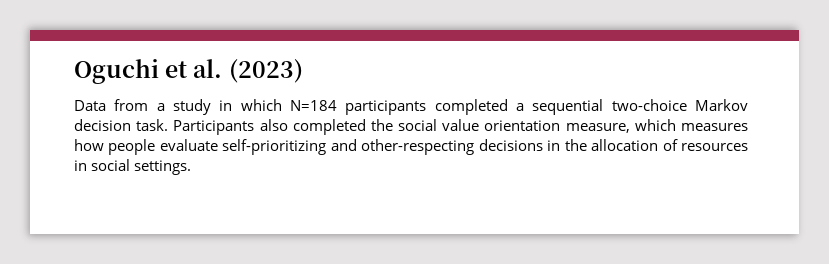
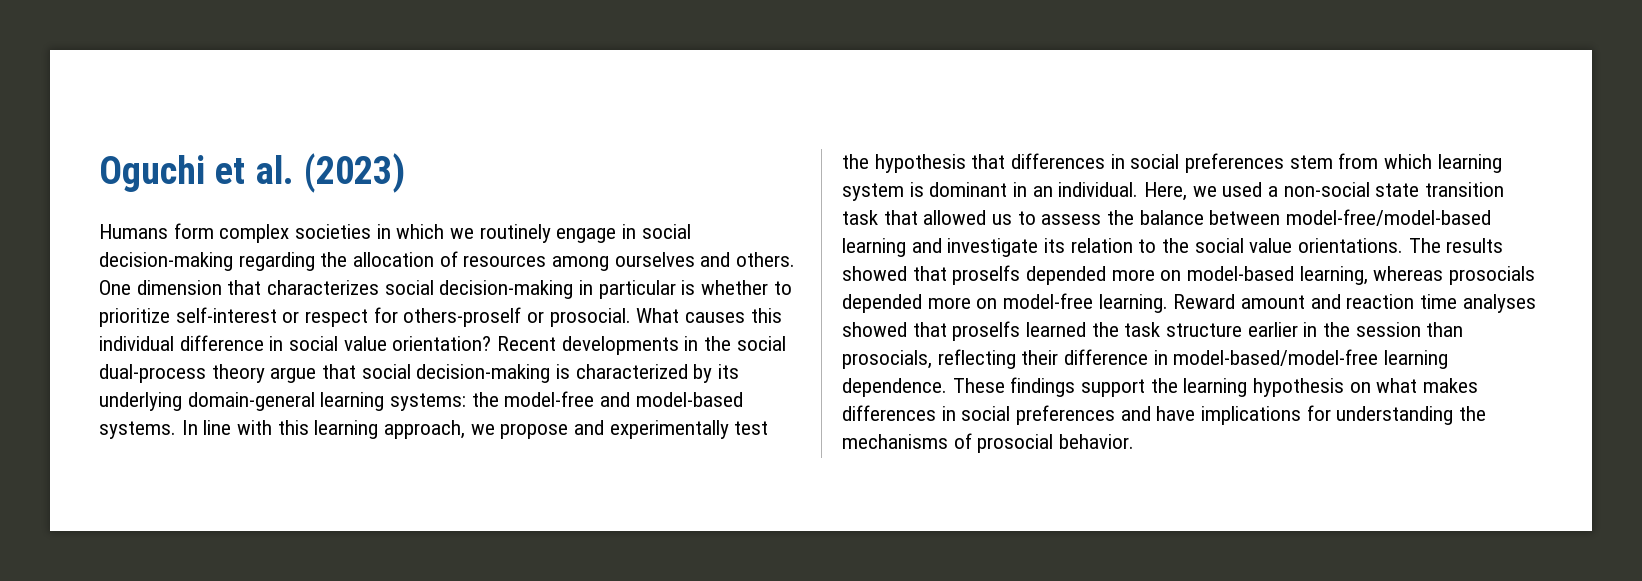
- Data from a study in which N=184 participants completed a sequential two-choice Markov decision task. Participants also completed the social value orientation measure, which measures how people evaluate self-prioritizing and other-respecting decisions in the allocation of resources in social settings.
+ Humans form complex societies in which we routinely engage in social decision-making regarding the allocation of resources among ourselves and others. One dimension that characterizes social decision-making in particular is whether to prioritize self-interest or respect for others-proself or prosocial. What causes this individual difference in social value orientation? Recent developments in the social dual-process theory argue that social decision-making is characterized by its underlying domain-general learning systems: the model-free and model-based systems. In line with this learning approach, we propose and experimentally test the hypothesis that differences in social preferences stem from which learning system is dominant in an individual. Here, we used a non-social state transition task that allowed us to assess the balance between model-free/model-based learning and investigate its relation to the social value orientations. The results showed that proselfs depended more on model-based learning, whereas prosocials depended more on model-free learning. Reward amount and reaction time analyses showed that proselfs learned the task structure earlier in the session than prosocials, reflecting their difference in model-based/model-free learning dependence. These findings support the learning hypothesis on what makes differences in social preferences and have implications for understanding the mechanisms of prosocial behavior.

